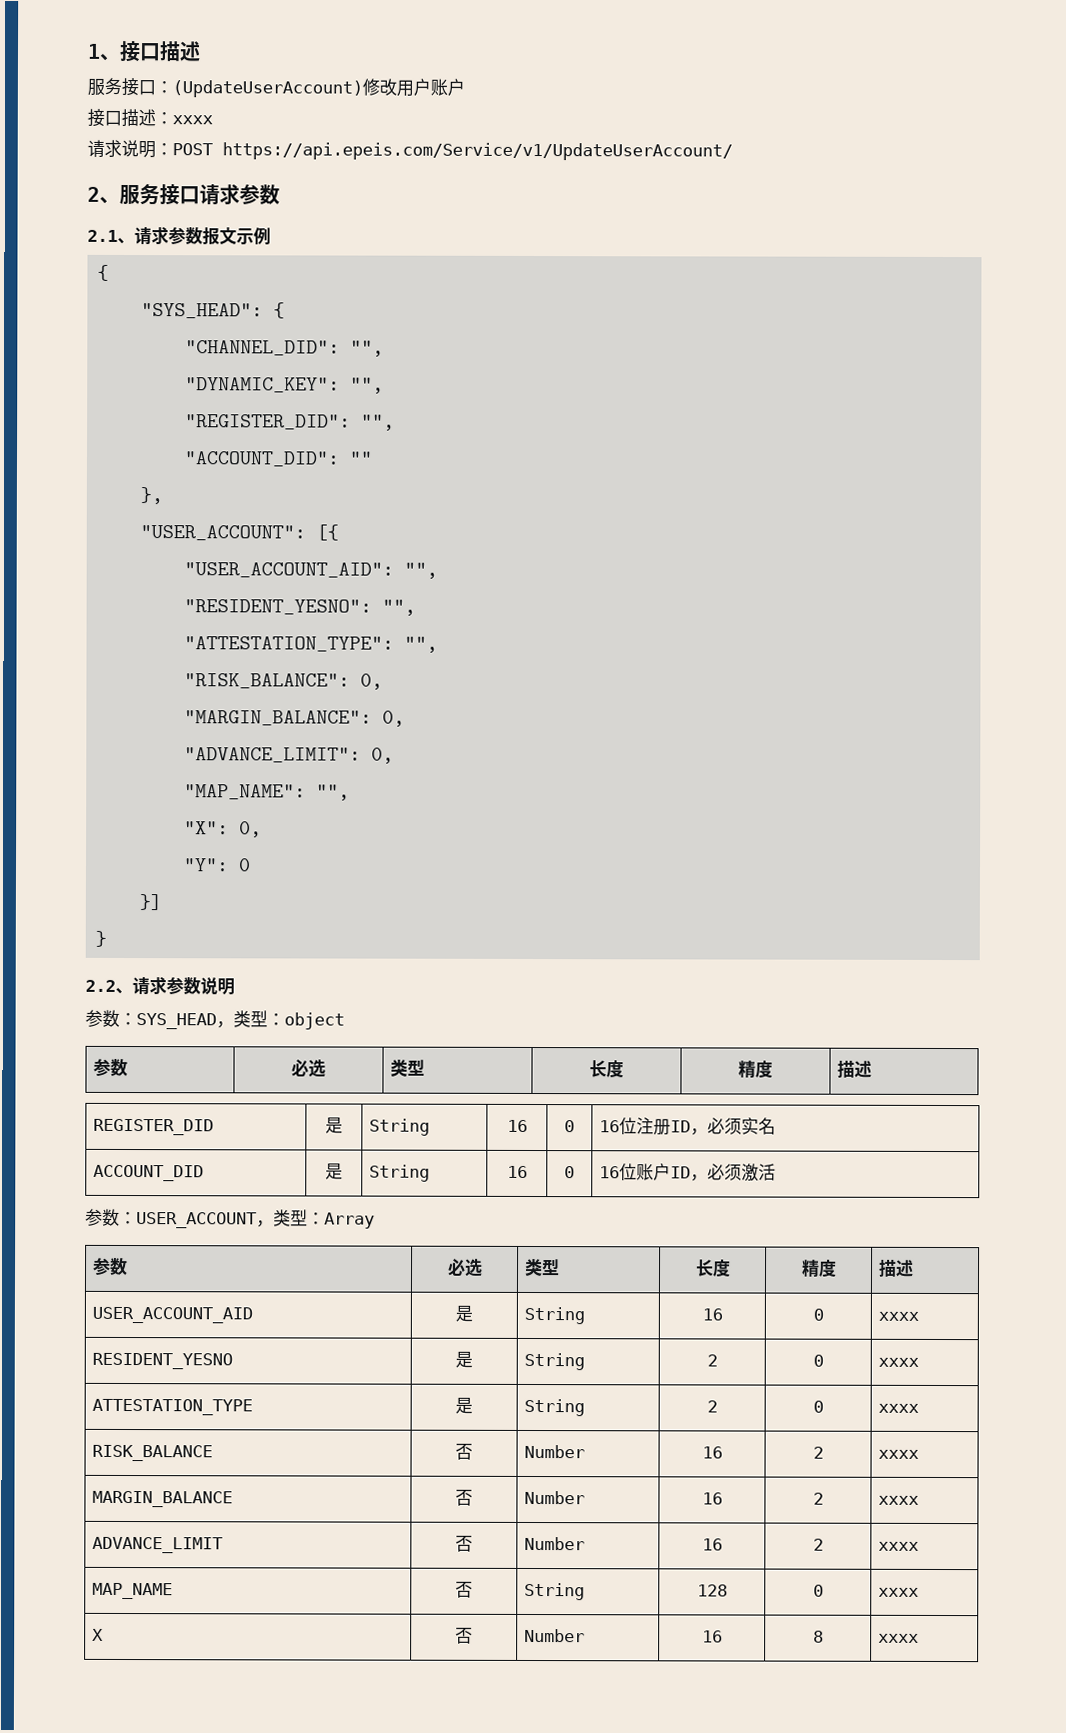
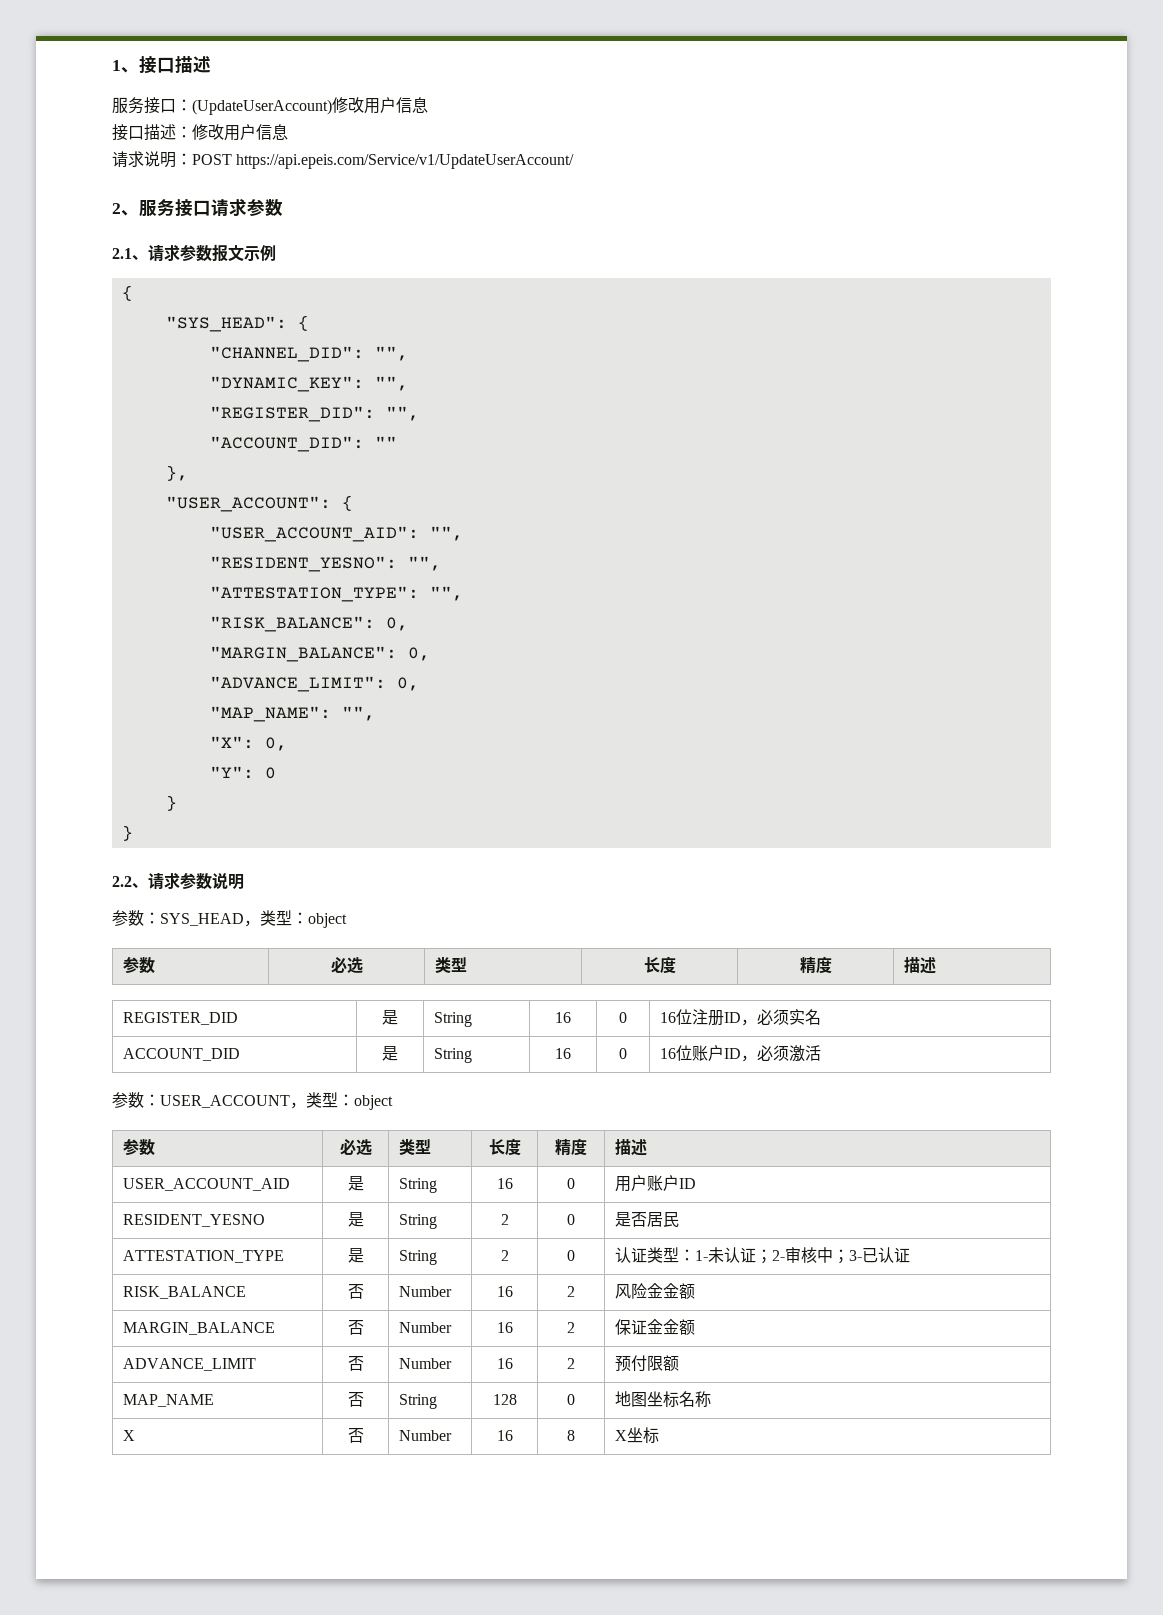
- 服务接口：(UpdateUserAccount)修改用户账户
+ 服务接口：(UpdateUserAccount)修改用户信息
- 接口描述：xxxx
+ 接口描述：修改用户信息
- "USER_ACCOUNT": [{
+ "USER_ACCOUNT": {
  "Y": 0
- }]
+ }
- 参数：USER_ACCOUNT，类型：Array
+ 参数：USER_ACCOUNT，类型：object
- USER_ACCOUNT_AID | 是 | String | 16 | 0 | xxxx
+ USER_ACCOUNT_AID | 是 | String | 16 | 0 | 用户账户ID
- RESIDENT_YESNO | 是 | String | 2 | 0 | xxxx
+ RESIDENT_YESNO | 是 | String | 2 | 0 | 是否居民
- ATTESTATION_TYPE | 是 | String | 2 | 0 | xxxx
+ ATTESTATION_TYPE | 是 | String | 2 | 0 | 认证类型：1-未认证；2-审核中；3-已认证
- RISK_BALANCE | 否 | Number | 16 | 2 | xxxx
+ RISK_BALANCE | 否 | Number | 16 | 2 | 风险金金额
- MARGIN_BALANCE | 否 | Number | 16 | 2 | xxxx
+ MARGIN_BALANCE | 否 | Number | 16 | 2 | 保证金金额
- ADVANCE_LIMIT | 否 | Number | 16 | 2 | xxxx
+ ADVANCE_LIMIT | 否 | Number | 16 | 2 | 预付限额
- MAP_NAME | 否 | String | 128 | 0 | xxxx
+ MAP_NAME | 否 | String | 128 | 0 | 地图坐标名称
- X | 否 | Number | 16 | 8 | xxxx
+ X | 否 | Number | 16 | 8 | X坐标

